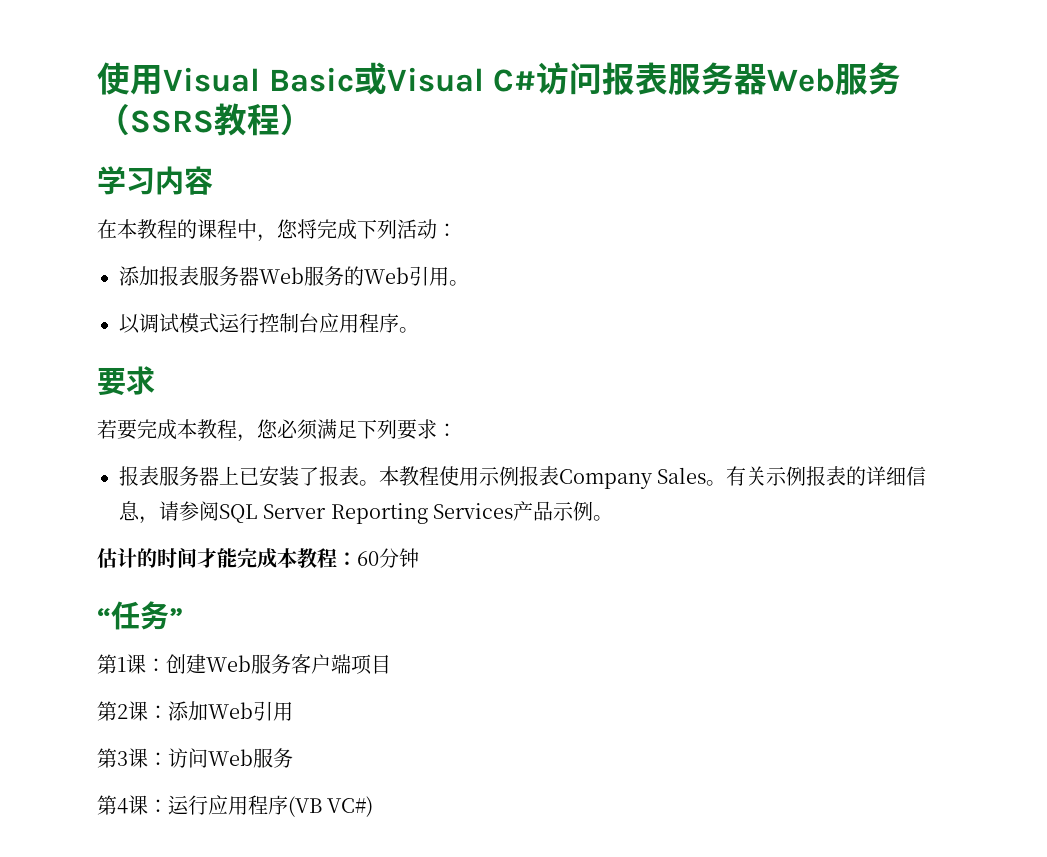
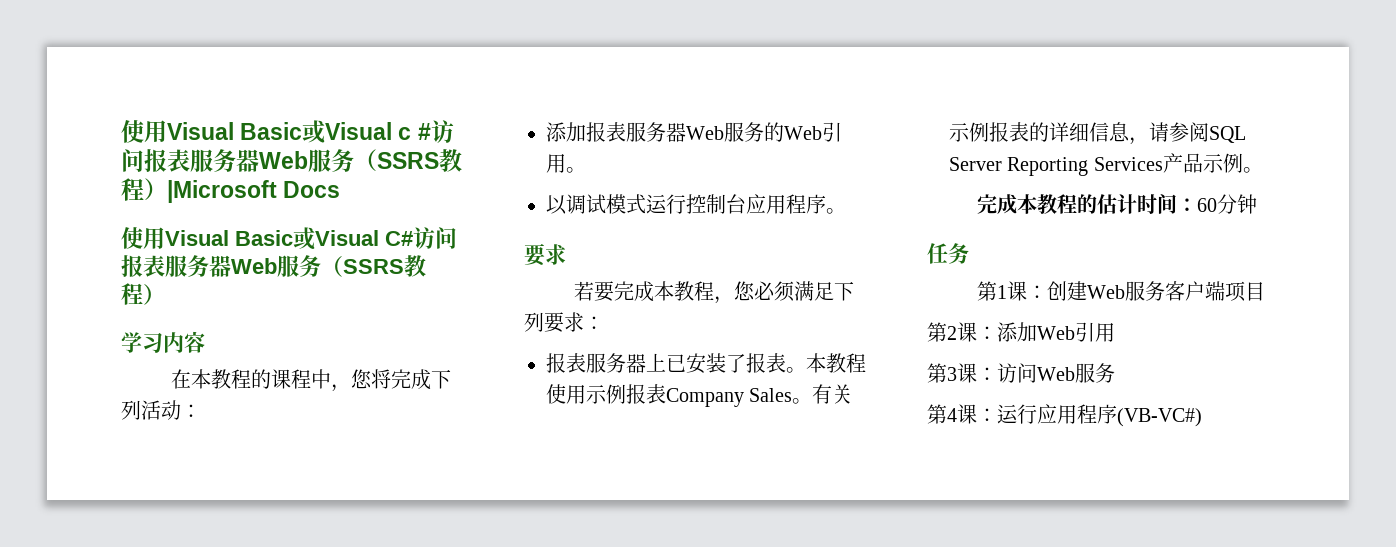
+ 使用Visual Basic或Visual c #访问报表服务器Web服务（SSRS教程）|Microsoft Docs
- 估计的时间才能完成本教程：60分钟
+ 完成本教程的估计时间：60分钟
- “任务”
+ 任务
- 第4课：运行应用程序(VB VC#)
+ 第4课：运行应用程序(VB-VC#)

